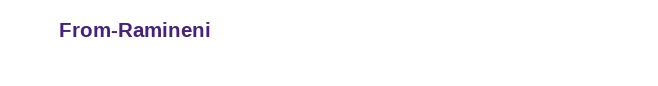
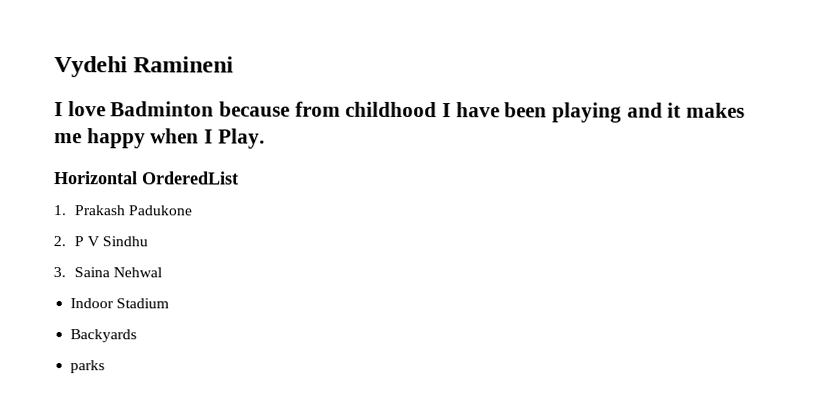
- From-Ramineni
+ Vydehi Ramineni
+ I love Badminton because from childhood I have been playing and it makes me happy when I Play.
+ Horizontal OrderedList
+ 1. Prakash Padukone
+ 2. P V Sindhu
+ 3. Saina Nehwal
+ Indoor Stadium
+ Backyards
+ parks

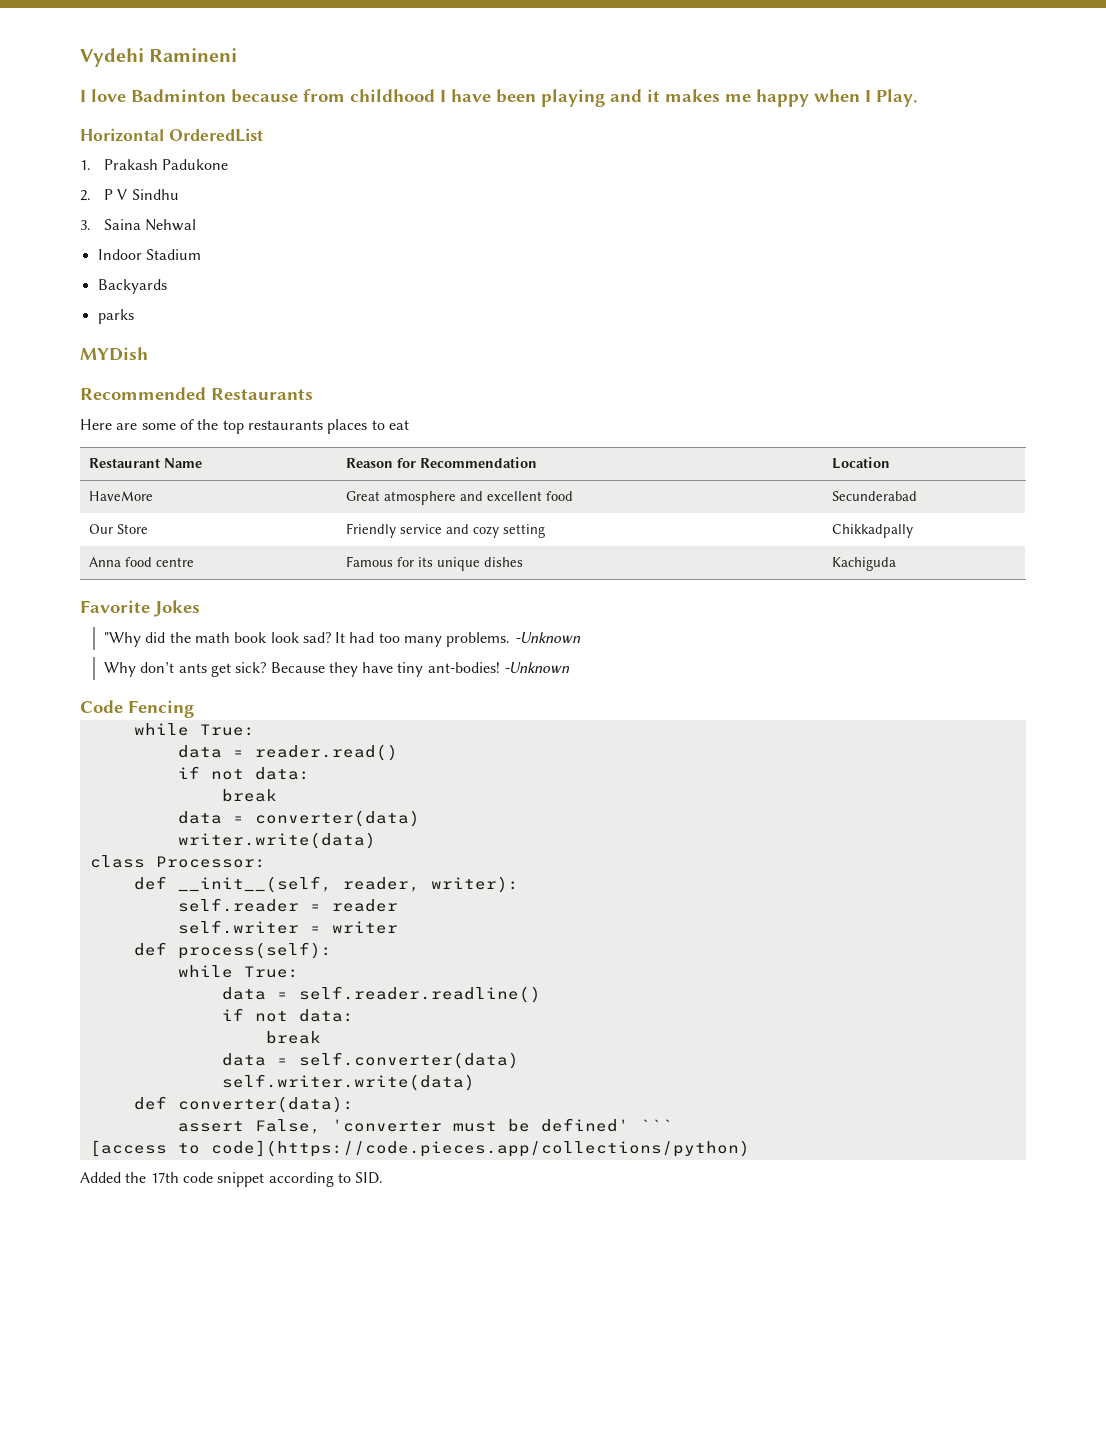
+ MYDish
+ Recommended Restaurants
+ Here are some of the top restaurants places to eat
+ Restaurant Name | Reason for Recommendation | Location
+ HaveMore | Great atmosphere and excellent food | Secunderabad
+ Our Store | Friendly service and cozy setting | Chikkadpally
+ Anna food centre | Famous for its unique dishes | Kachiguda
+ Favorite Jokes
+ "Why did the math book look sad? It had too many problems. -Unknown
+ Why don’t ants get sick? Because they have tiny ant-bodies! -Unknown
+ Code Fencing
+ while True:
+ data = reader.read()
+ if not data:
+ break
+ data = converter(data)
+ writer.write(data)
+ class Processor:
+ def __init__(self, reader, writer):
+ self.reader = reader
+ self.writer = writer
+ def process(self):
+ while True:
+ data = self.reader.readline()
+ if not data:
+ break
+ data = self.converter(data)
+ self.writer.write(data)
+ def converter(data):
+ assert False, 'converter must be defined' ```
+ [access to code](https://code.pieces.app/collections/python)
+ Added the 17th code snippet according to SID.

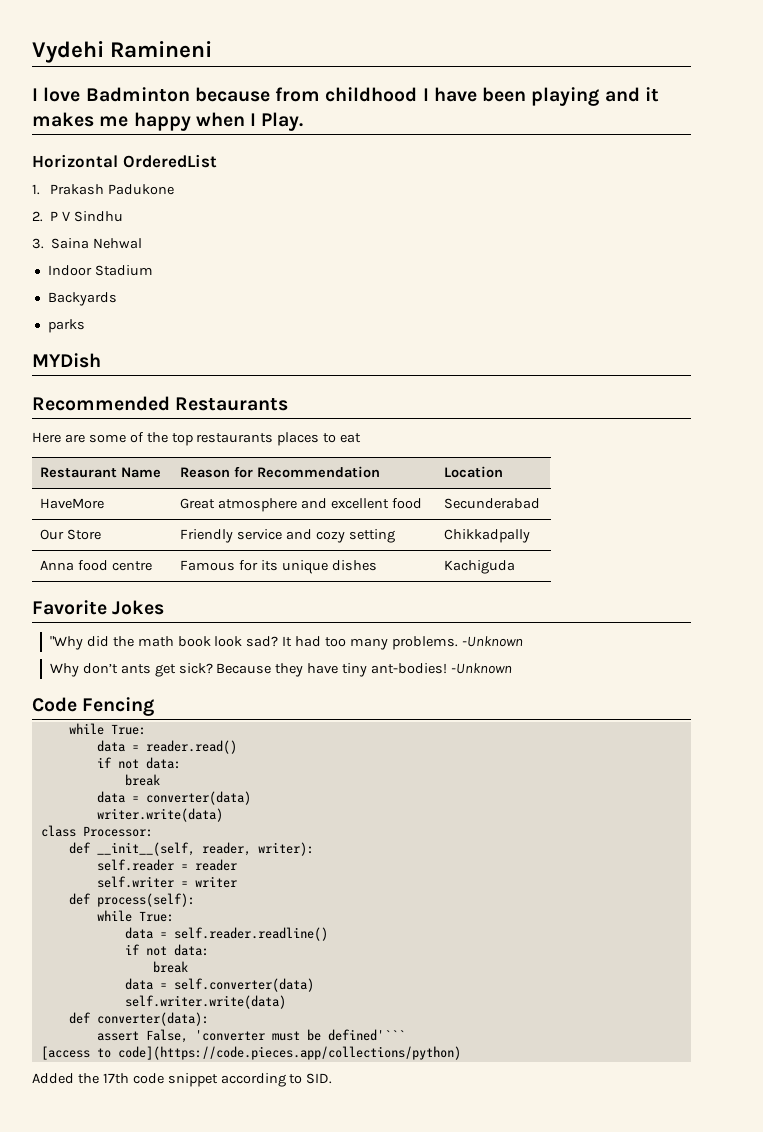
- assert False, 'converter must be defined' ```
+ assert False, 'converter must be defined'```

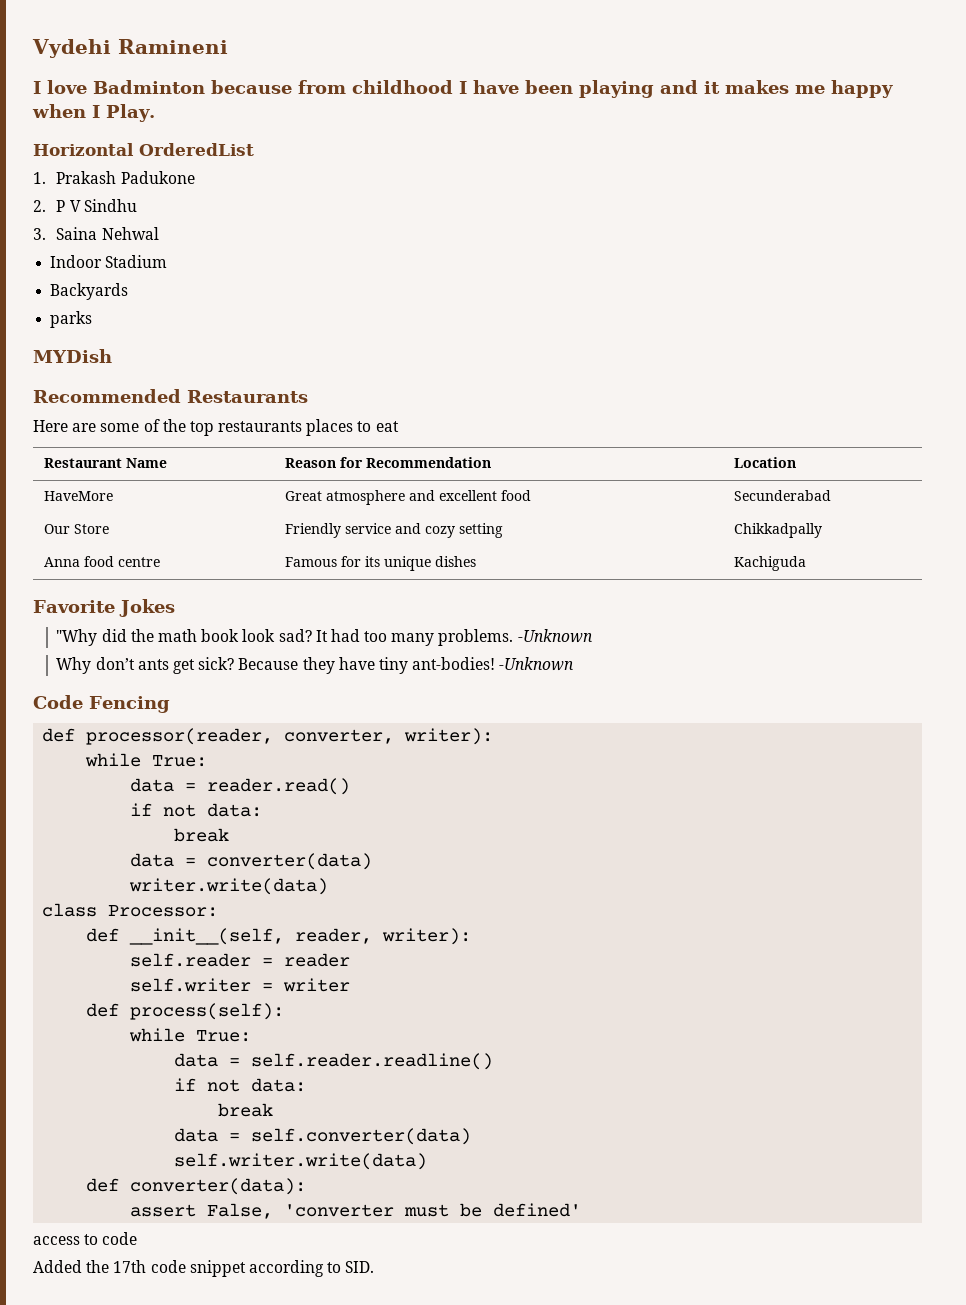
+ def processor(reader, converter, writer):
- assert False, 'converter must be defined'```
- [access to code](https://code.pieces.app/collections/python)
+ assert False, 'converter must be defined'
+ access to code

